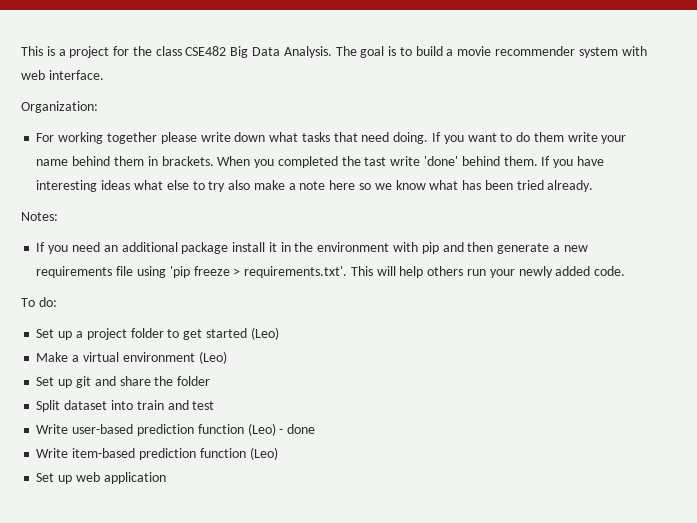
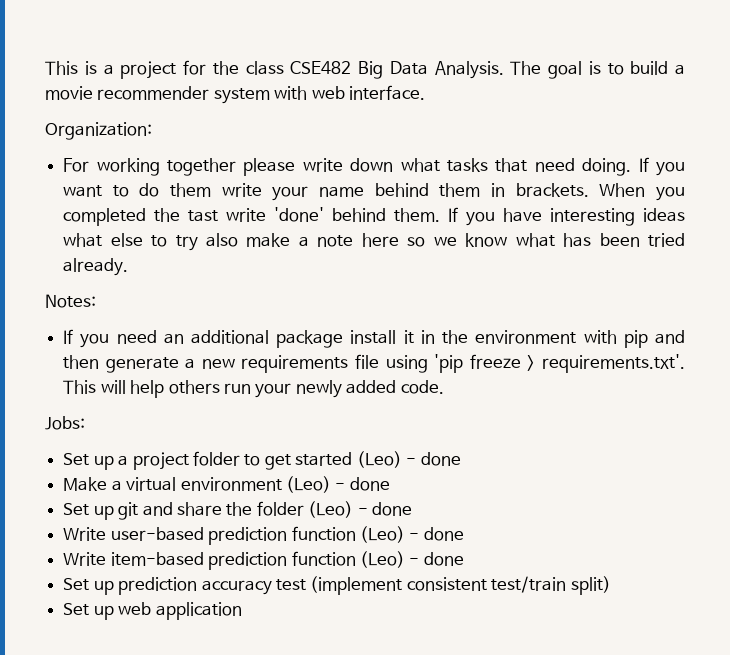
- To do:
+ Jobs:
- Set up a project folder to get started (Leo)
+ Set up a project folder to get started (Leo) - done
- Make a virtual environment (Leo)
+ Make a virtual environment (Leo) - done
- Set up git and share the folder
- Split dataset into train and test
+ Set up git and share the folder (Leo) - done
- Write item-based prediction function (Leo)
+ Write item-based prediction function (Leo) - done
+ Set up prediction accuracy test (implement consistent test/train split)

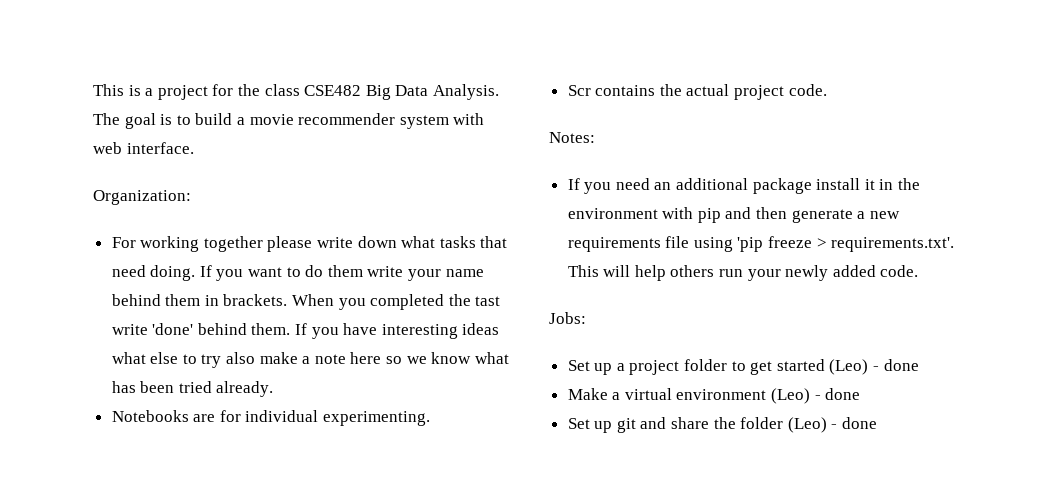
+ Notebooks are for individual experimenting.
+ Scr contains the actual project code.
- Write user-based prediction function (Leo) - done
- Write item-based prediction function (Leo) - done
- Set up prediction accuracy test (implement consistent test/train split)
- Set up web application

